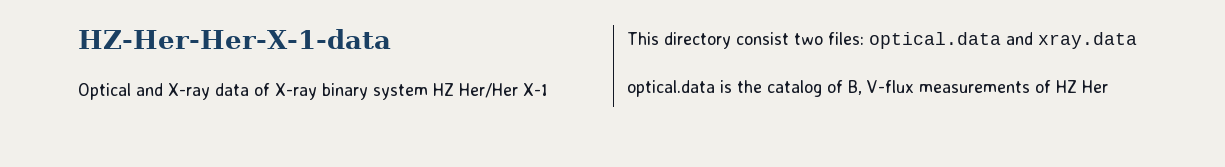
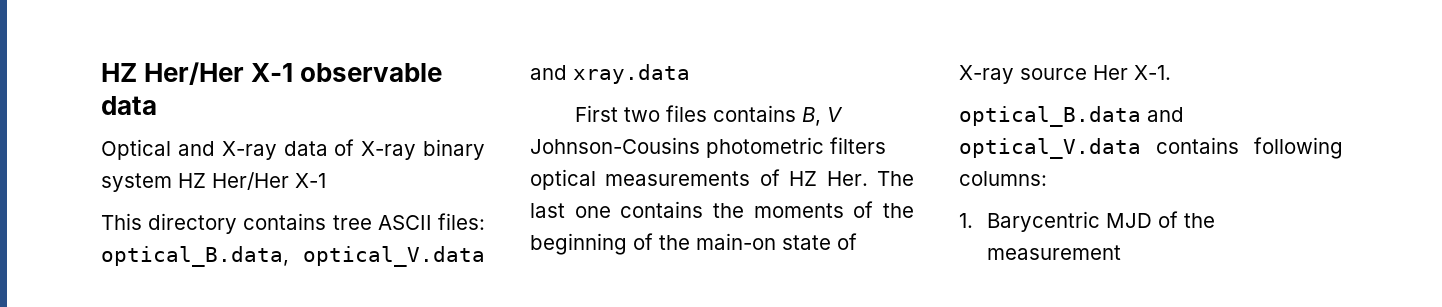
- HZ-Her-Her-X-1-data
+ HZ Her/Her X-1 observable data
- This directory consist two files: optical.data and xray.data
- optical.data is the catalog of B, V-flux measurements of HZ Her
+ This directory contains tree ASCII files: optical_B.data, optical_V.data and xray.data
+ First two files contains B, V Johnson-Cousins photometric filters optical measurements of HZ Her. The last one contains the moments of the beginning of the main-on state of X-ray source Her X-1.
+ optical_B.data and optical_V.data contains following columns:
+ 1. Barycentric MJD of the measurement

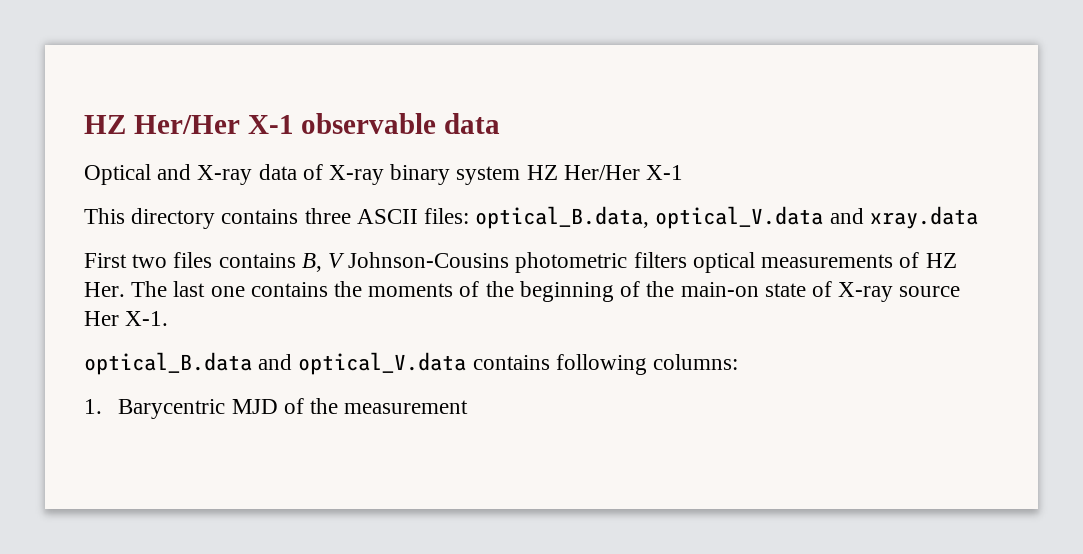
- This directory contains tree ASCII files: optical_B.data, optical_V.data and xray.data
+ This directory contains three ASCII files: optical_B.data, optical_V.data and xray.data

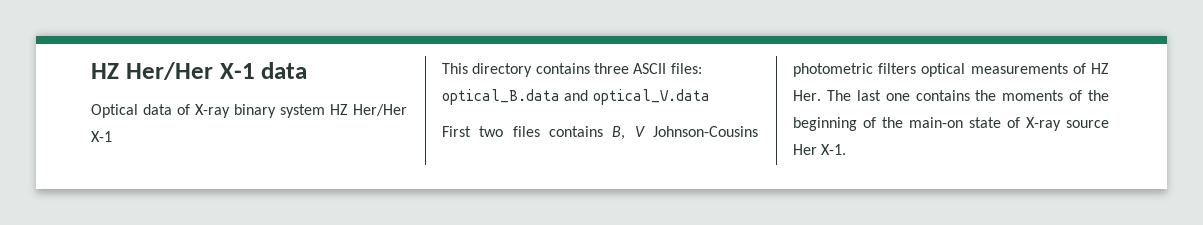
- HZ Her/Her X-1 observable data
+ HZ Her/Her X-1 data
- Optical and X-ray data of X-ray binary system HZ Her/Her X-1
+ Optical data of X-ray binary system HZ Her/Her X-1
- This directory contains three ASCII files: optical_B.data, optical_V.data and xray.data
+ This directory contains three ASCII files: optical_B.data and optical_V.data
- optical_B.data and optical_V.data contains following columns:
- 1. Barycentric MJD of the measurement

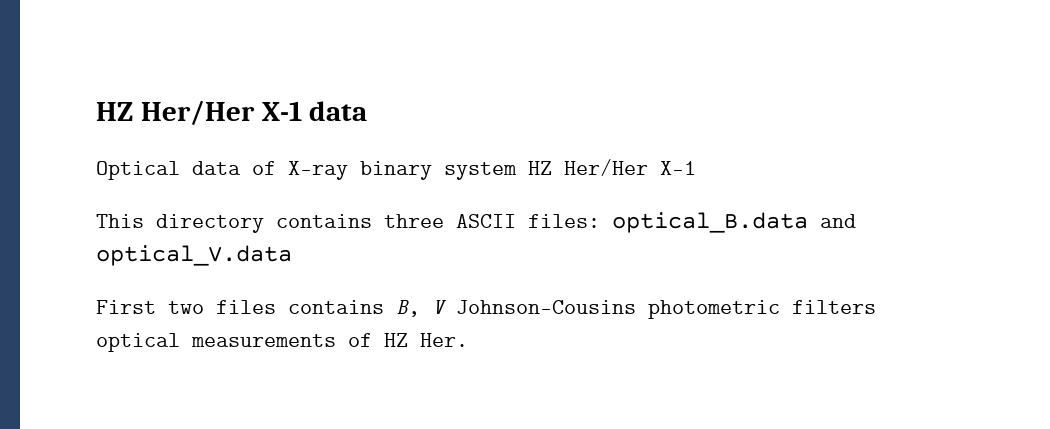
- First two files contains B, V Johnson-Cousins photometric filters optical measurements of HZ Her. The last one contains the moments of the beginning of the main-on state of X-ray source Her X-1.
+ First two files contains B, V Johnson-Cousins photometric filters optical measurements of HZ Her.

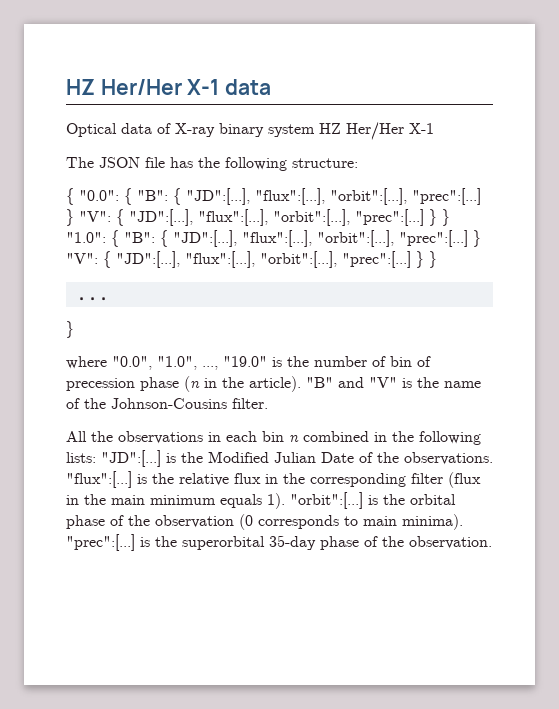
- This directory contains three ASCII files: optical_B.data and optical_V.data
- First two files contains B, V Johnson-Cousins photometric filters optical measurements of HZ Her.
+ The JSON file has the following structure:
+ { "0.0": { "B": { "JD":[...], "flux":[...], "orbit":[...], "prec":[...] } "V": { "JD":[...], "flux":[...], "orbit":[...], "prec":[...] } } "1.0": { "B": { "JD":[...], "flux":[...], "orbit":[...], "prec":[...] } "V": { "JD":[...], "flux":[...], "orbit":[...], "prec":[...] } }
+ ...
+ }
+ where "0.0", "1.0", ..., "19.0" is the number of bin of precession phase (n in the article). "B" and "V" is the name of the Johnson-Cousins filter.
+ All the observations in each bin n combined in the following lists: "JD":[...] is the Modified Julian Date of the observations. "flux":[...] is the relative flux in the corresponding filter (flux in the main minimum equals 1). "orbit":[...] is the orbital phase of the observation (0 corresponds to main minima). "prec":[...] is the superorbital 35-day phase of the observation.

